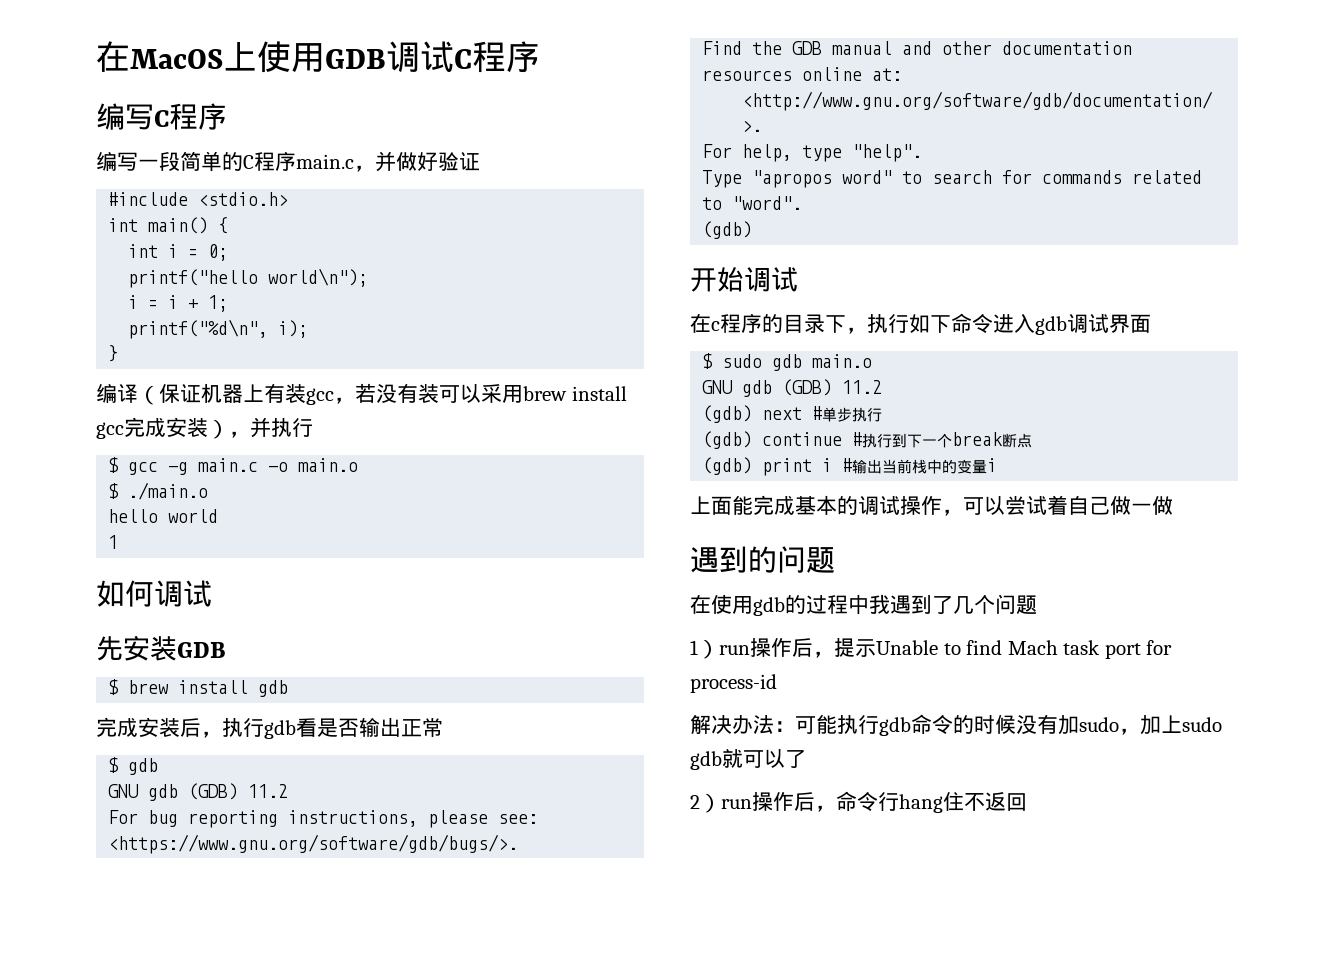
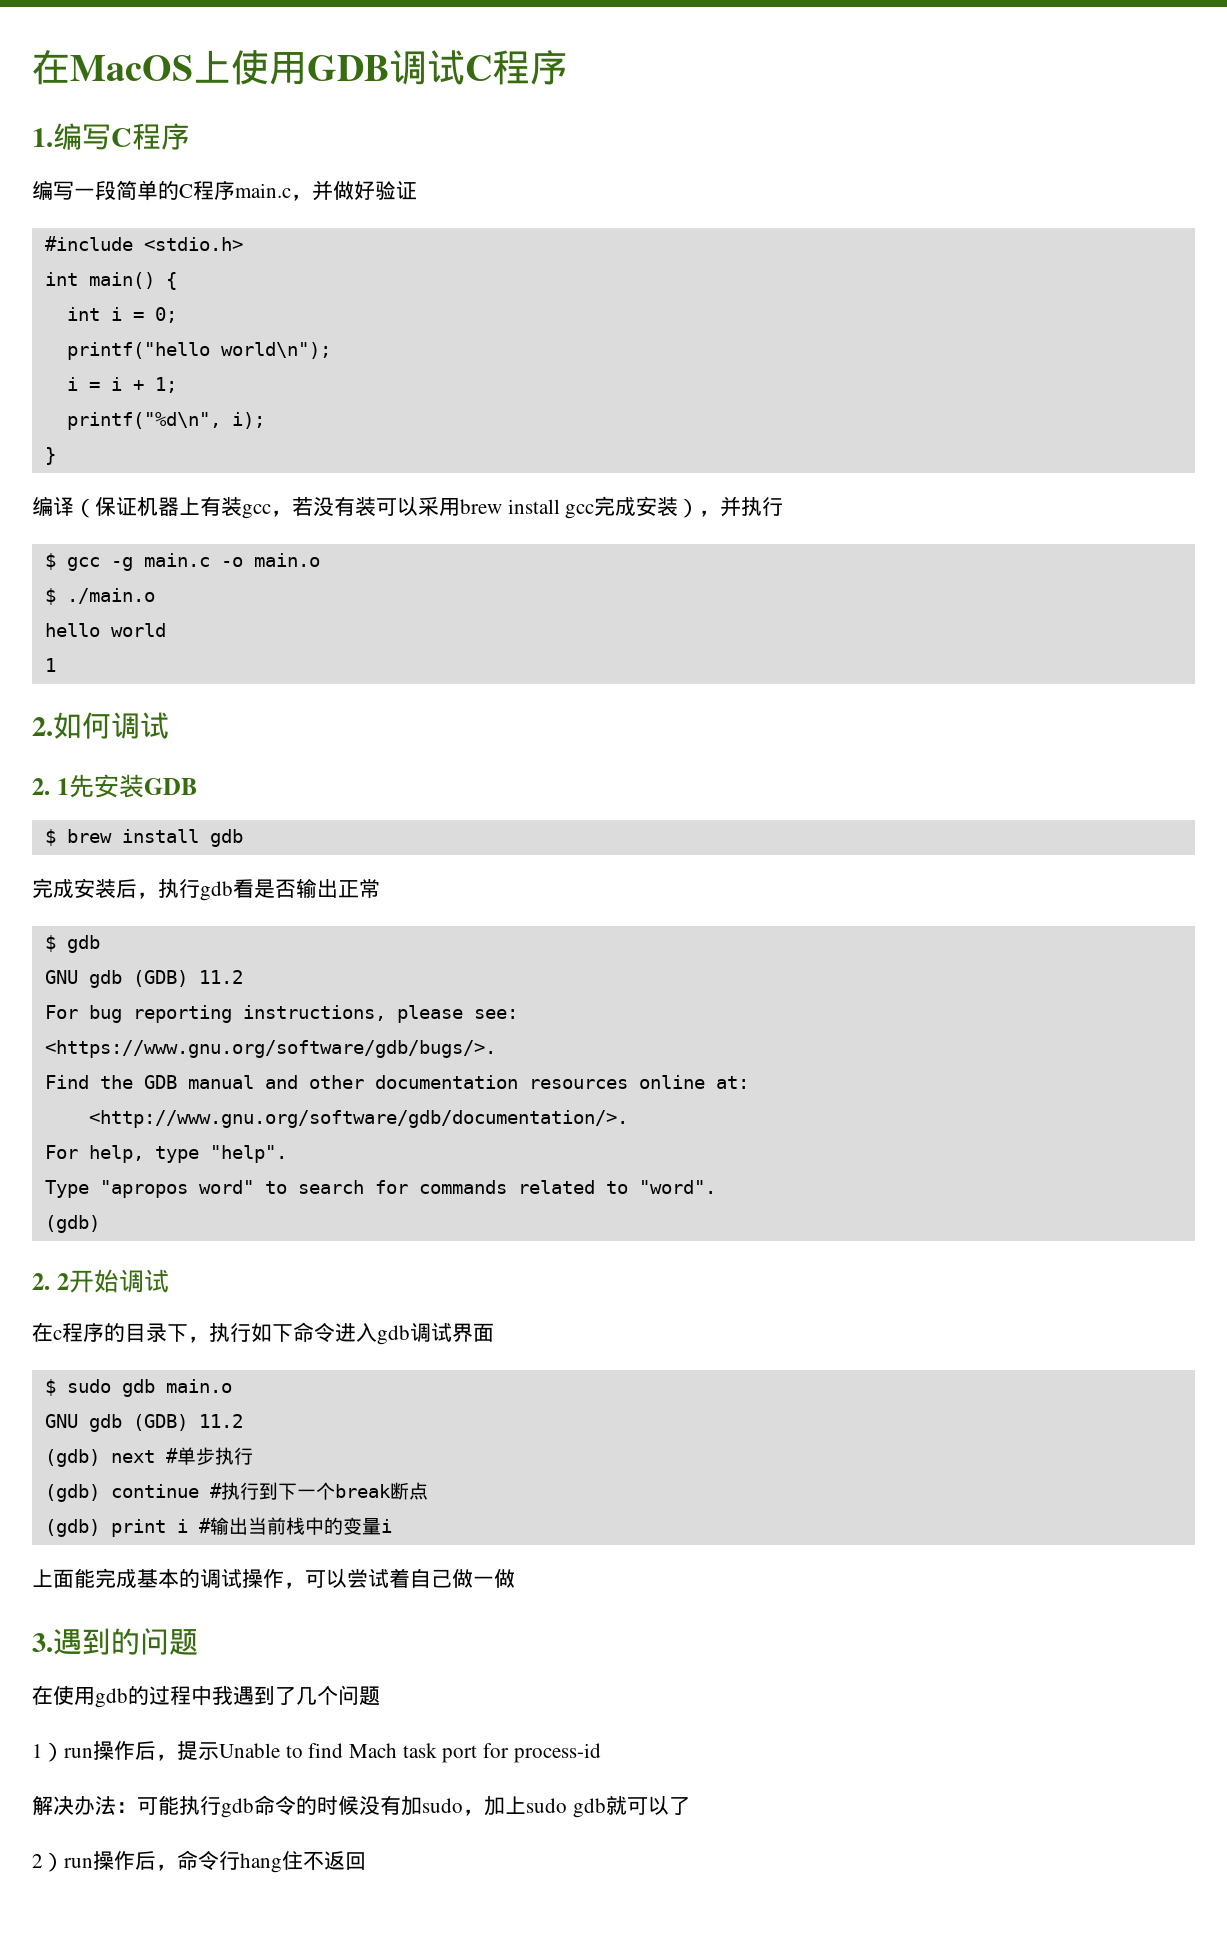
- 编写C程序
+ 1.编写C程序
- 如何调试
+ 2.如何调试
- 先安装GDB
+ 2. 1先安装GDB
- 开始调试
+ 2. 2开始调试
- 遇到的问题
+ 3.遇到的问题

